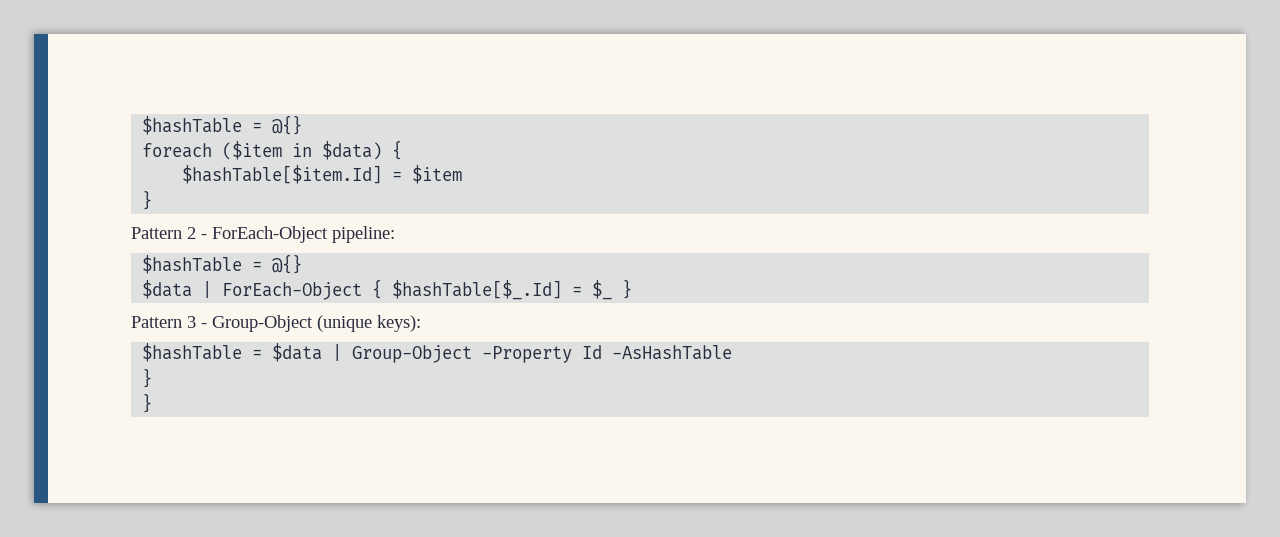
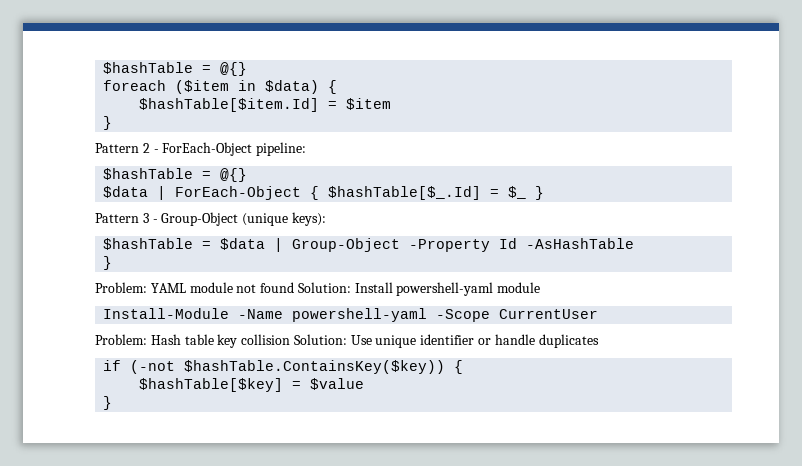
+ Problem: YAML module not found Solution: Install powershell-yaml module
+ Install-Module -Name powershell-yaml -Scope CurrentUser
+ Problem: Hash table key collision Solution: Use unique identifier or handle duplicates
+ if (-not $hashTable.ContainsKey($key)) {
+ $hashTable[$key] = $value

